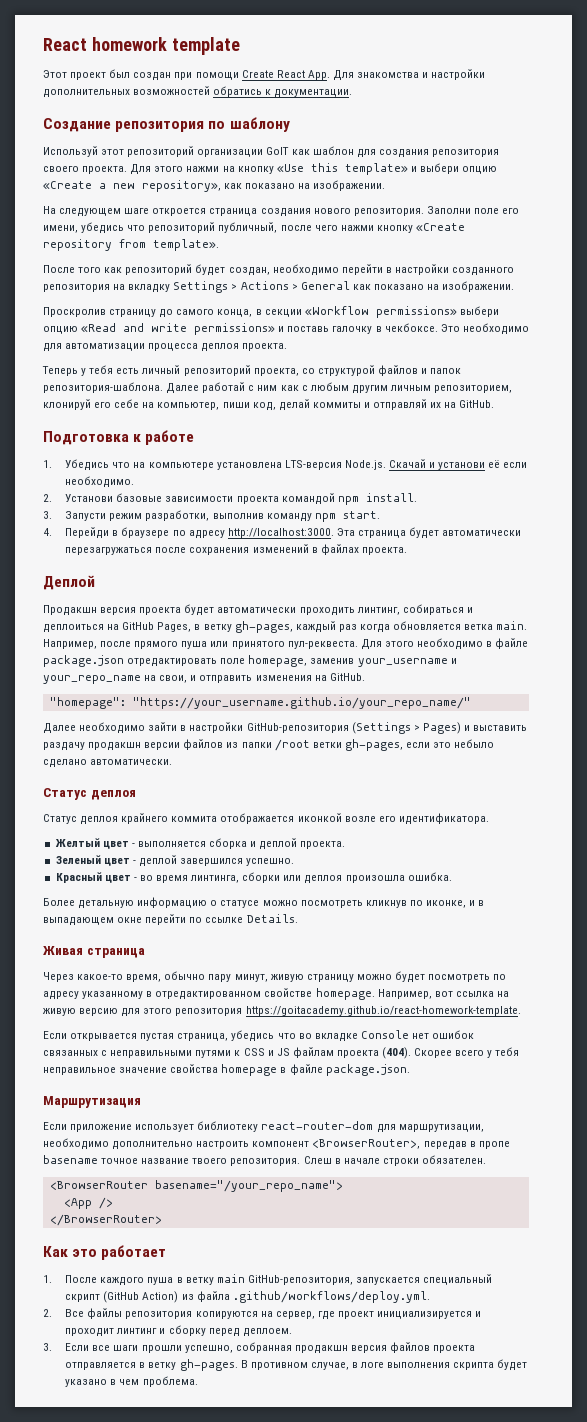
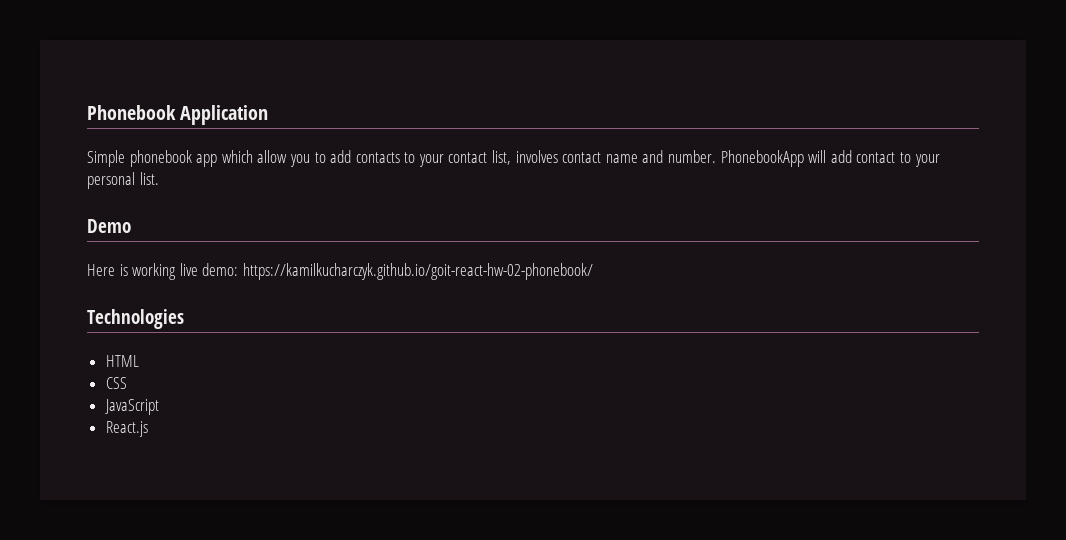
- React homework template
- Этот проект был создан при помощи Create React App. Для знакомства и настройки дополнительных возможностей обратись к документации.
- Создание репозитория по шаблону
- Используй этот репозиторий организации GoIT как шаблон для создания репозитория своего проекта. Для этого нажми на кнопку «Use this template» и выбери опцию «Create a new repository», как показано на изображении.
- На следующем шаге откроется страница создания нового репозитория. Заполни поле его имени, убедись что репозиторий публичный, после чего нажми кнопку «Create repository from template».
- После того как репозиторий будет создан, необходимо перейти в настройки созданного репозитория на вкладку Settings > Actions > General как показано на изображении.
- Проскролив страницу до самого конца, в секции «Workflow permissions» выбери опцию «Read and write permissions» и поставь галочку в чекбоксе. Это необходимо для автоматизации процесса деплоя проекта.
- Теперь у тебя есть личный репозиторий проекта, со структурой файлов и папок репозитория-шаблона. Далее работай с ним как с любым другим личным репозиторием, клонируй его себе на компьютер, пиши код, делай коммиты и отправляй их на GitHub.
- Подготовка к работе
- 1. Убедись что на компьютере установлена LTS-версия Node.js. Скачай и установи её если необходимо.
- 2. Установи базовые зависимости проекта командой npm install.
- 3. Запусти режим разработки, выполнив команду npm start.
- 4. Перейди в браузере по адресу http://localhost:3000. Эта страница будет автоматически перезагружаться после сохранения изменений в файлах проекта.
- Деплой
- Продакшн версия проекта будет автоматически проходить линтинг, собираться и деплоиться на GitHub Pages, в ветку gh-pages, каждый раз когда обновляется ветка main. Например, после прямого пуша или принятого пул-реквеста. Для этого необходимо в файле package.json отредактировать поле homepage, заменив your_username и your_repo_name на свои, и отправить изменения на GitHub.
- "homepage": "https://your_username.github.io/your_repo_name/"
- Далее необходимо зайти в настройки GitHub-репозитория (Settings > Pages) и выставить раздачу продакшн версии файлов из папки /root ветки gh-pages, если это небыло сделано автоматически.
- Статус деплоя
- Статус деплоя крайнего коммита отображается иконкой возле его идентификатора.
- Желтый цвет - выполняется сборка и деплой проекта.
- Зеленый цвет - деплой завершился успешно.
- Красный цвет - во время линтинга, сборки или деплоя произошла ошибка.
- Более детальную информацию о статусе можно посмотреть кликнув по иконке, и в выпадающем окне перейти по ссылке Details.
- Живая страница
- Через какое-то время, обычно пару минут, живую страницу можно будет посмотреть по адресу указанному в отредактированном свойстве homepage. Например, вот ссылка на живую версию для этого репозитория https://goitacademy.github.io/react-homework-template.
- Если открывается пустая страница, убедись что во вкладке Console нет ошибок связанных с неправильными путями к CSS и JS файлам проекта (404). Скорее всего у тебя неправильное значение свойства homepage в файле package.json.
- Маршрутизация
- Если приложение использует библиотеку react-router-dom для маршрутизации, необходимо дополнительно настроить компонент <BrowserRouter>, передав в пропе basename точное название твоего репозитория. Слеш в начале строки обязателен.
- <BrowserRouter basename="/your_repo_name">
- <App />
- </BrowserRouter>
- Как это работает
- 1. После каждого пуша в ветку main GitHub-репозитория, запускается специальный скрипт (GitHub Action) из файла .github/workflows/deploy.yml.
- 2. Все файлы репозитория копируются на сервер, где проект инициализируется и проходит линтинг и сборку перед деплоем.
- 3. Если все шаги прошли успешно, собранная продакшн версия файлов проекта отправляется в ветку gh-pages. В противном случае, в логе выполнения скрипта будет указано в чем проблема.
+ Phonebook Application
+ Simple phonebook app which allow you to add contacts to your contact list, involves contact name and number. PhonebookApp will add contact to your personal list.
+ Demo
+ Here is working live demo: https://kamilkucharczyk.github.io/goit-react-hw-02-phonebook/
+ Technologies
+ HTML
+ CSS
+ JavaScript
+ React.js

